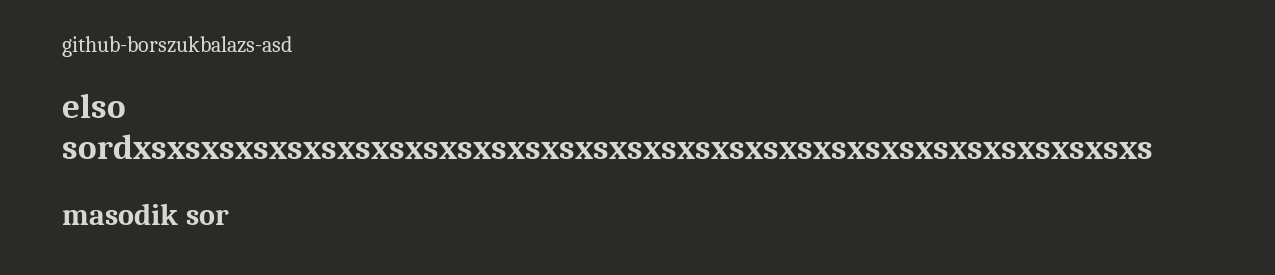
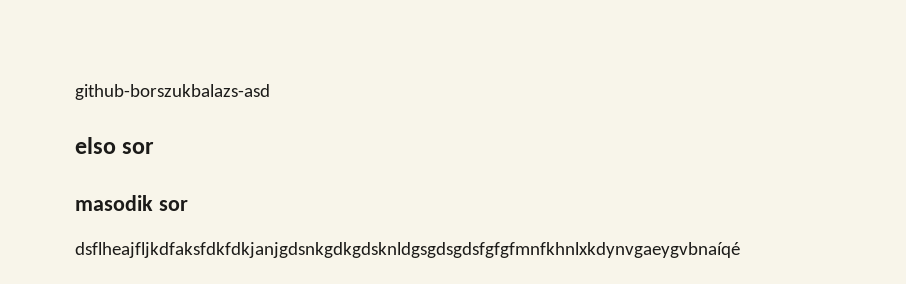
- elso sordxsxsxsxsxsxsxsxsxsxsxsxsxsxsxsxsxsxsxsxsxsxsxsxsxsxsxsxsxsxs
+ elso sor
+ dsflheajfljkdfaksfdkfdkjanjgdsnkgdkgdsknldgsgdsgdsfgfgfmnfkhnlxkdynvgaeygvbnaíqé

